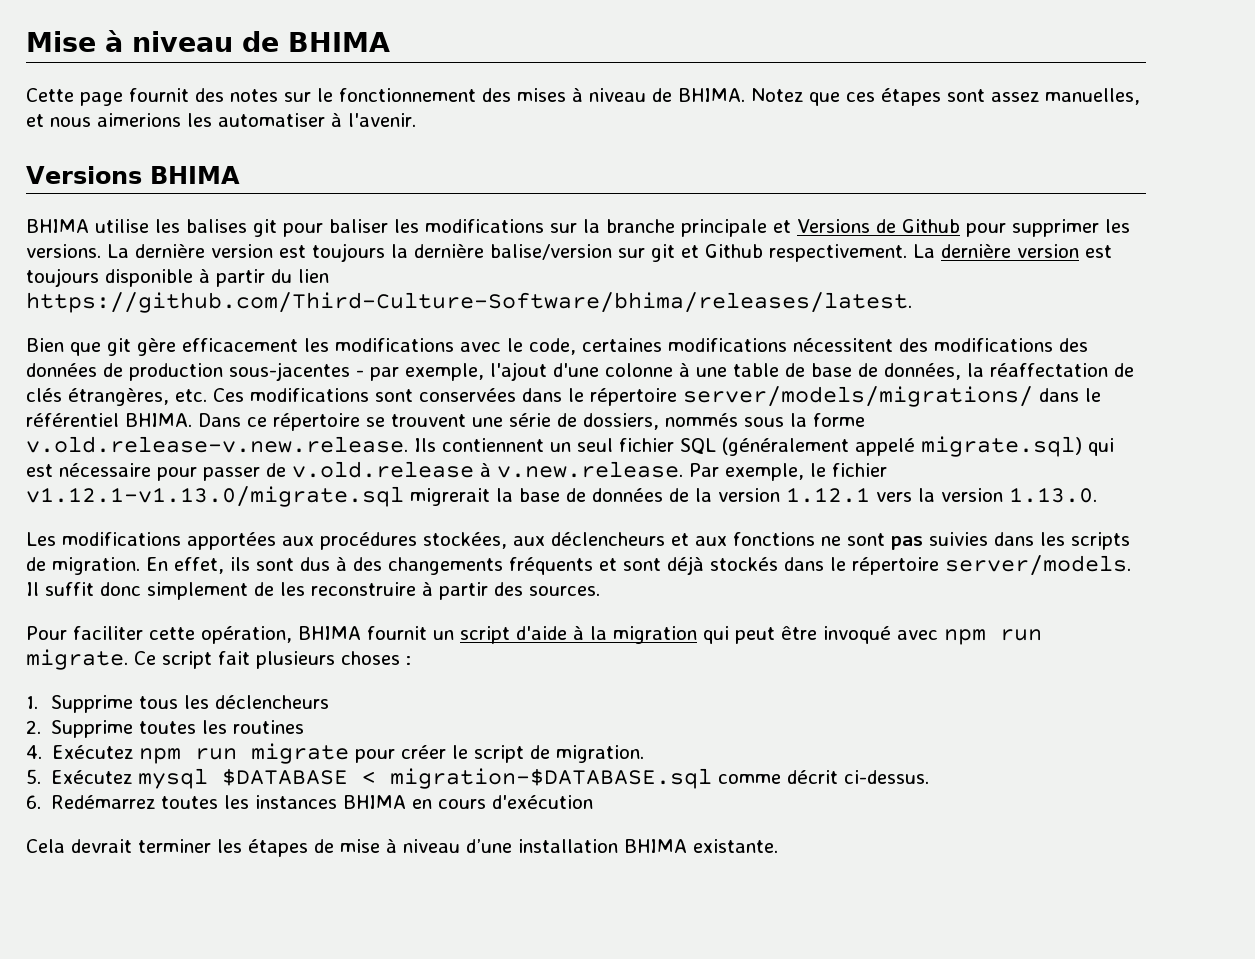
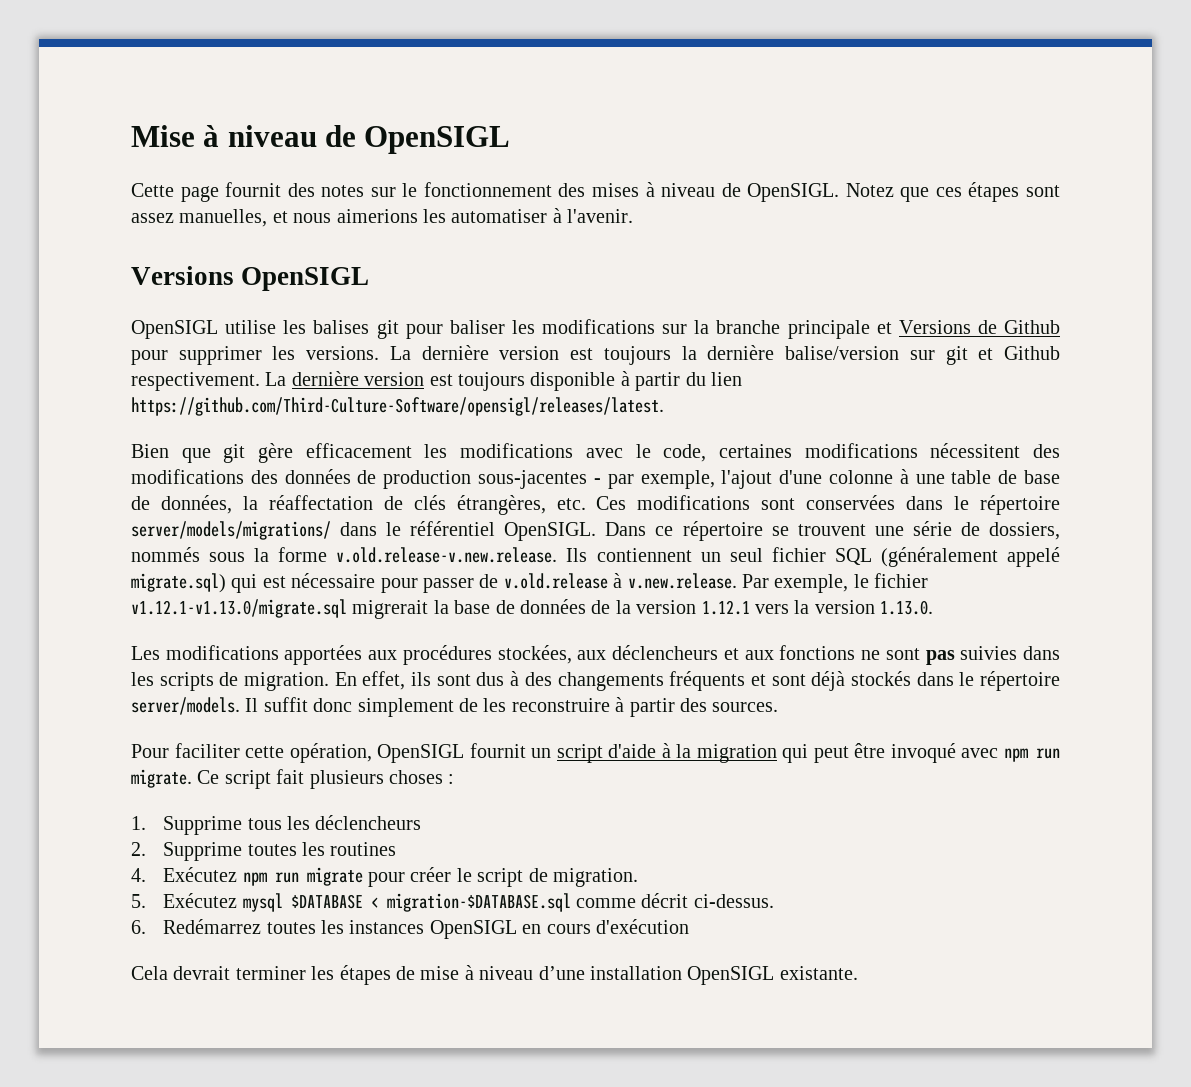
- Mise à niveau de BHIMA
+ Mise à niveau de OpenSIGL
- Cette page fournit des notes sur le fonctionnement des mises à niveau de BHIMA.
+ Cette page fournit des notes sur le fonctionnement des mises à niveau de OpenSIGL.
- Versions BHIMA
- BHIMA utilise les balises git pour baliser les modifications sur la branche principale et Versions de Github pour supprimer les versions.
+ Versions OpenSIGL
+ OpenSIGL utilise les balises git pour baliser les modifications sur la branche principale et Versions de Github pour supprimer les versions.
- La dernière version est toujours disponible à partir du lien https://github.com/Third-Culture-Software/bhima/releases/latest.
+ La dernière version est toujours disponible à partir du lien https://github.com/Third-Culture-Software/opensigl/releases/latest.
- Bien que git gère efficacement les modifications avec le code, certaines modifications nécessitent des modifications des données de production sous-jacentes - par exemple, l'ajout d'une colonne à une table de base de données, la réaffectation de clés étrangères, etc. Ces modifications sont conservées dans le répertoire server/models/migrations/ dans le référentiel BHIMA.
+ Bien que git gère efficacement les modifications avec le code, certaines modifications nécessitent des modifications des données de production sous-jacentes - par exemple, l'ajout d'une colonne à une table de base de données, la réaffectation de clés étrangères, etc. Ces modifications sont conservées dans le répertoire server/models/migrations/ dans le référentiel OpenSIGL.
- Pour faciliter cette opération, BHIMA fournit un script d'aide à la migration qui peut être invoqué avec npm run migrate.
+ Pour faciliter cette opération, OpenSIGL fournit un script d'aide à la migration qui peut être invoqué avec npm run migrate.
- 6. Redémarrez toutes les instances BHIMA en cours d'exécution
+ 6. Redémarrez toutes les instances OpenSIGL en cours d'exécution
- Cela devrait terminer les étapes de mise à niveau d’une installation BHIMA existante.
+ Cela devrait terminer les étapes de mise à niveau d’une installation OpenSIGL existante.

